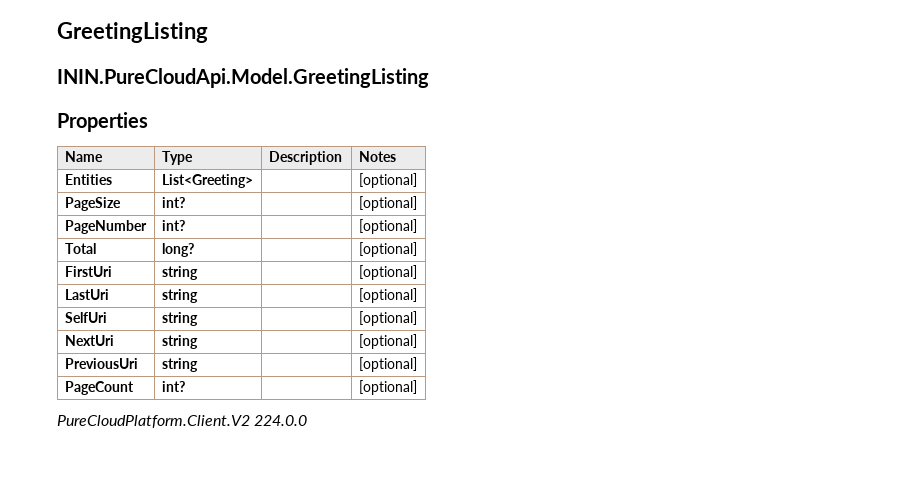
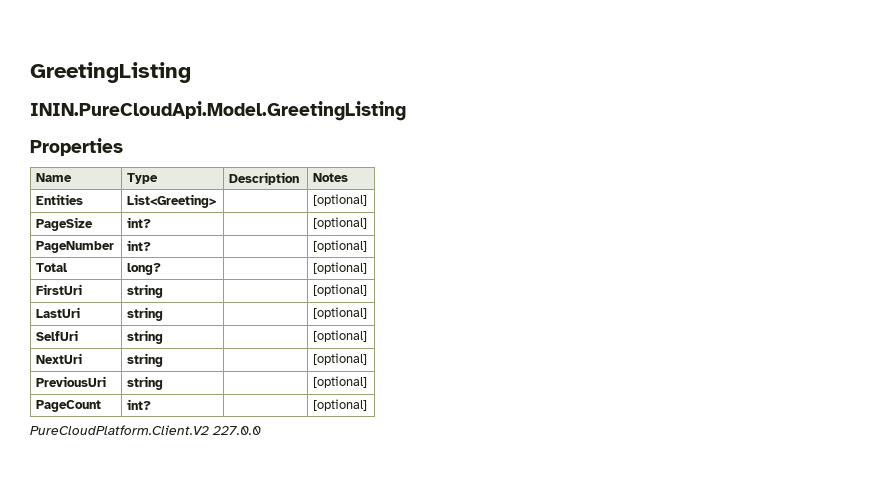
- PureCloudPlatform.Client.V2 224.0.0
+ PureCloudPlatform.Client.V2 227.0.0

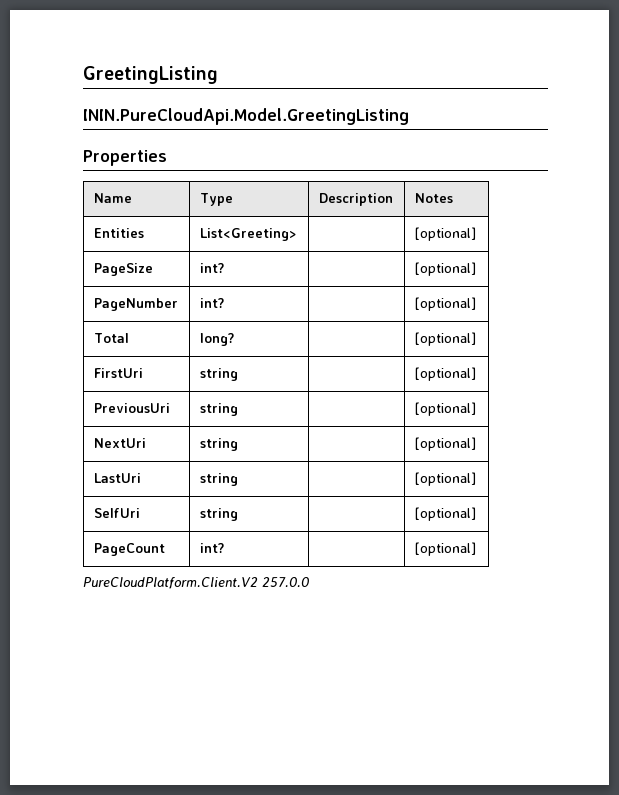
+ PreviousUri | string | | [optional]
+ NextUri | string | | [optional]
- NextUri | string | | [optional]
- PreviousUri | string | | [optional]
- PureCloudPlatform.Client.V2 227.0.0
+ PureCloudPlatform.Client.V2 257.0.0

